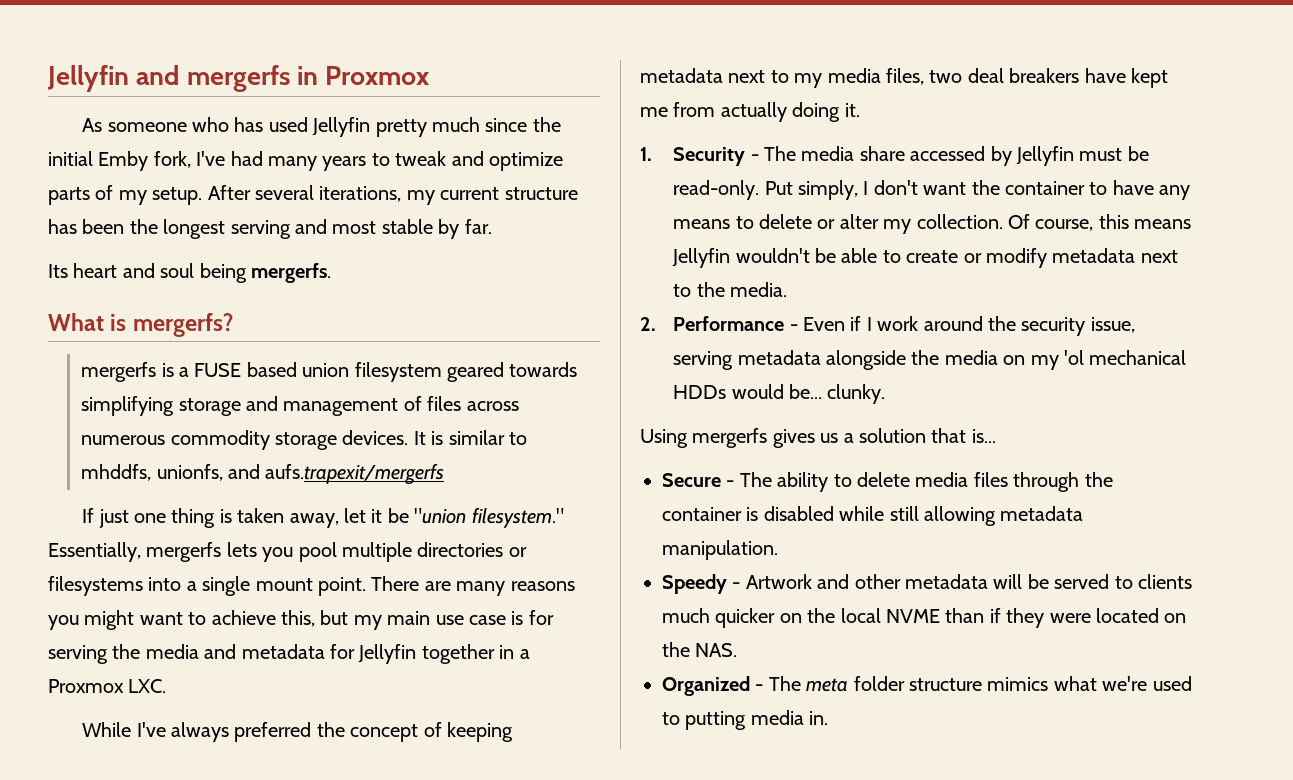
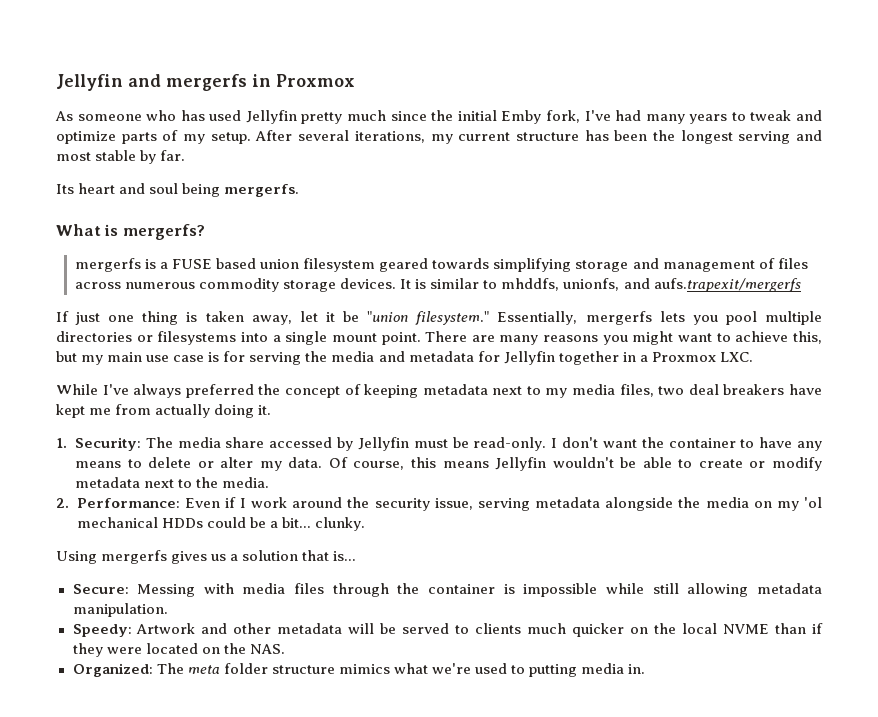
- 1. Security - The media share accessed by Jellyfin must be read-only.
+ 1. Security: The media share accessed by Jellyfin must be read-only.
- Put simply, I don't want the container to have any means to delete or alter my collection.
+ I don't want the container to have any means to delete or alter my data.
- 2. Performance - Even if I work around the security issue, serving metadata alongside the media on my 'ol mechanical HDDs would be... clunky.
+ 2. Performance: Even if I work around the security issue, serving metadata alongside the media on my 'ol mechanical HDDs could be a bit... clunky.
- Secure - The ability to delete media files through the container is disabled while still allowing metadata manipulation.
+ Secure: Messing with media files through the container is impossible while still allowing metadata manipulation.
- Speedy - Artwork and other metadata will be served to clients much quicker on the local NVME than if they were located on the NAS.
+ Speedy: Artwork and other metadata will be served to clients much quicker on the local NVME than if they were located on the NAS.
- Organized - The meta folder structure mimics what we're used to putting media in.
+ Organized: The meta folder structure mimics what we're used to putting media in.

